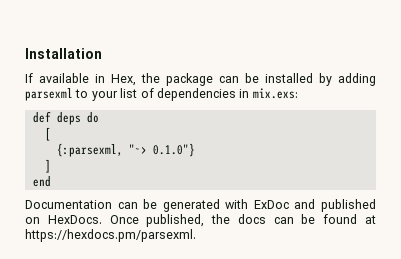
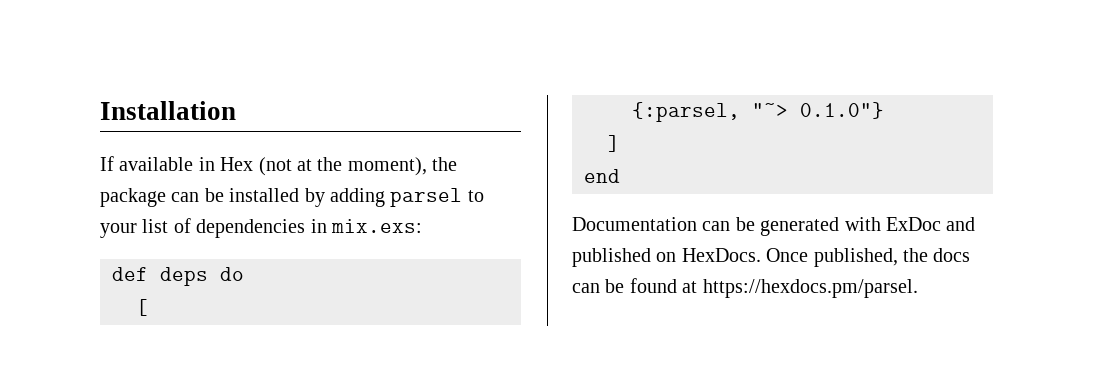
- If available in Hex, the package can be installed by adding parsexml to your list of dependencies in mix.exs:
+ If available in Hex (not at the moment), the package can be installed by adding parsel to your list of dependencies in mix.exs:
- {:parsexml, "~> 0.1.0"}
+ {:parsel, "~> 0.1.0"}
- Once published, the docs can be found at https://hexdocs.pm/parsexml.
+ Once published, the docs can be found at https://hexdocs.pm/parsel.

